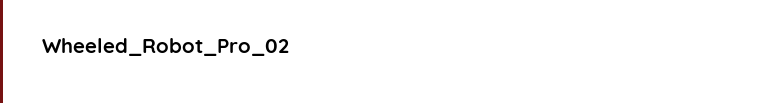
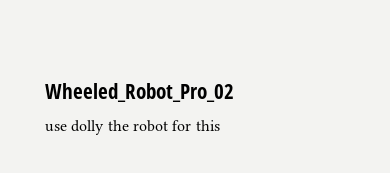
+ use dolly the robot for this

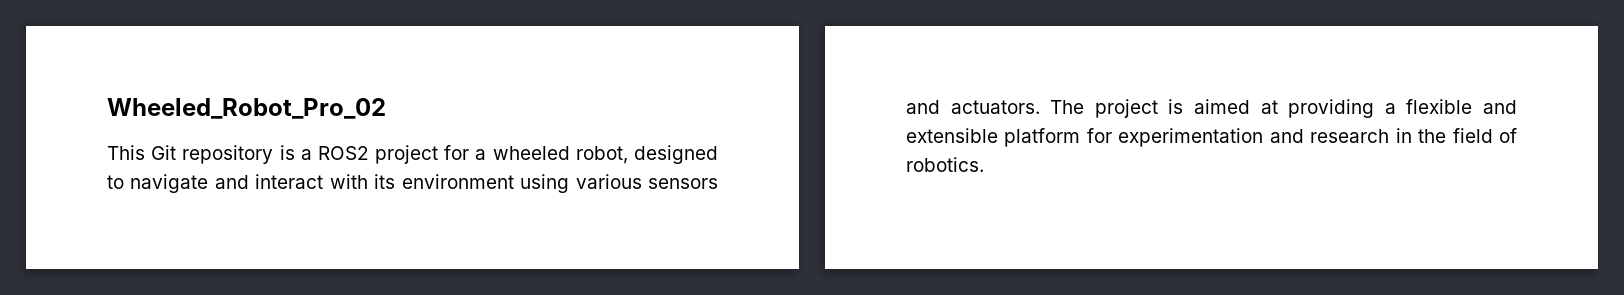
- use dolly the robot for this
+ This Git repository is a ROS2 project for a wheeled robot, designed to navigate and interact with its environment using various sensors and actuators. The project is aimed at providing a flexible and extensible platform for experimentation and research in the field of robotics.

